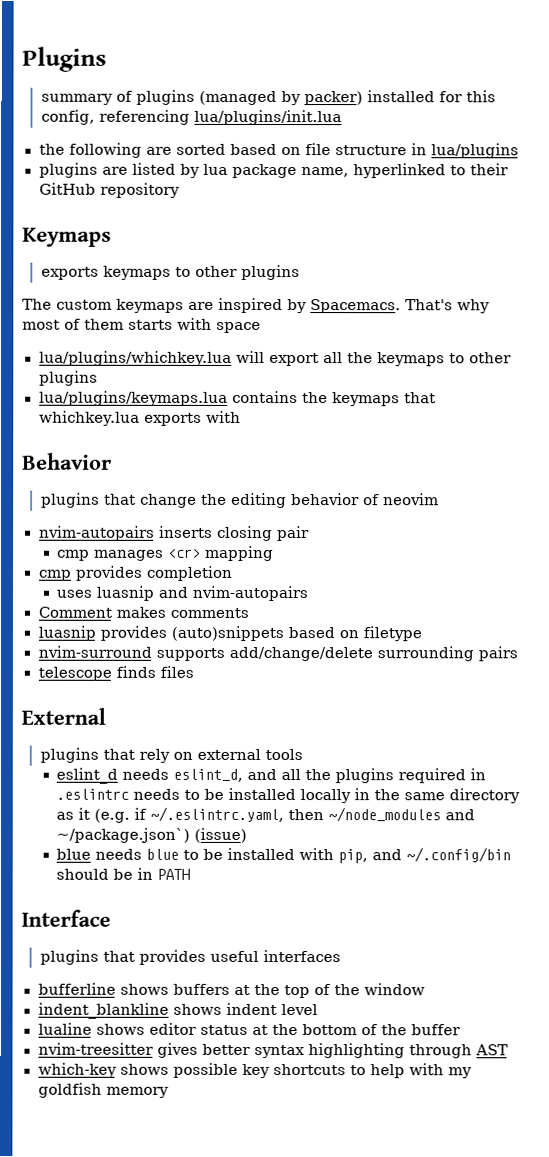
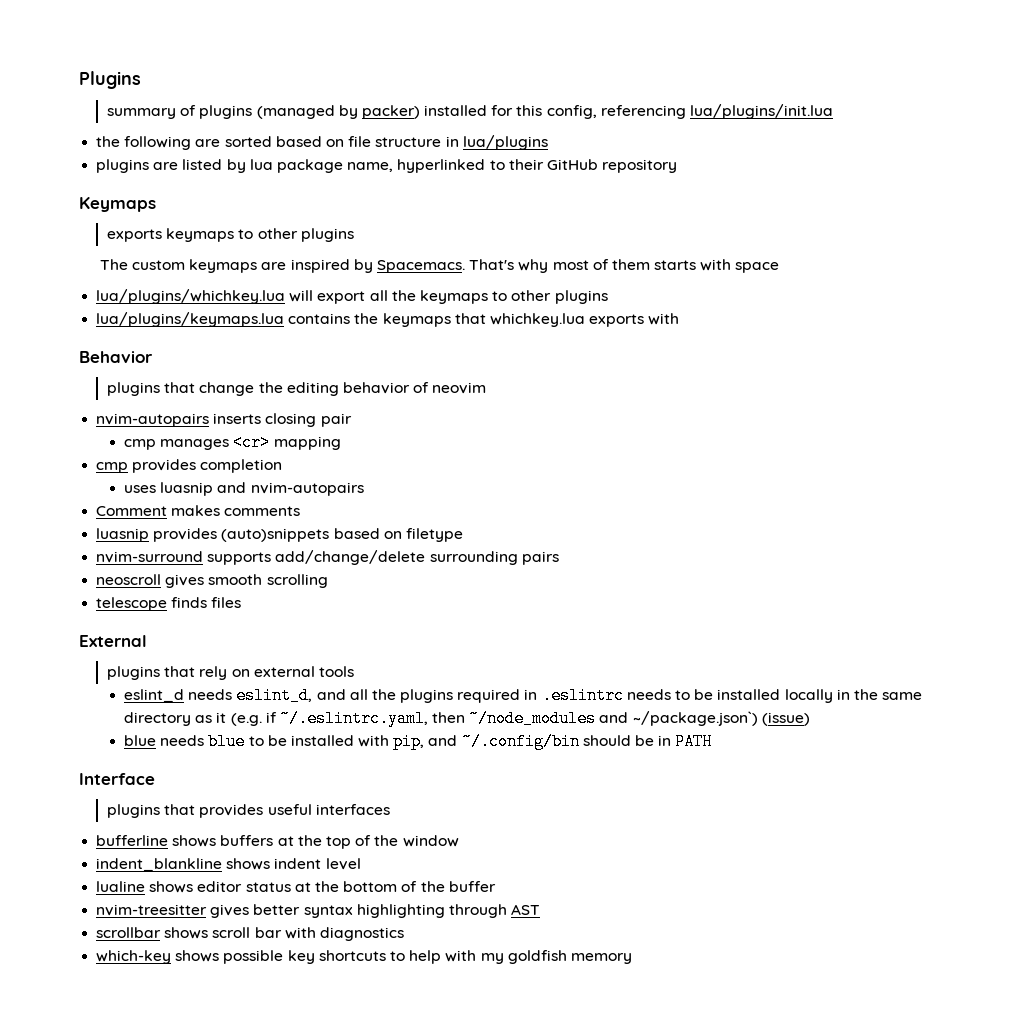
+ neoscroll gives smooth scrolling
+ scrollbar shows scroll bar with diagnostics

